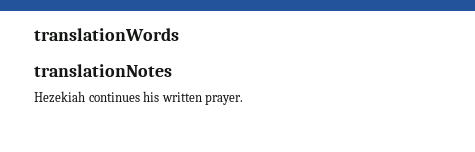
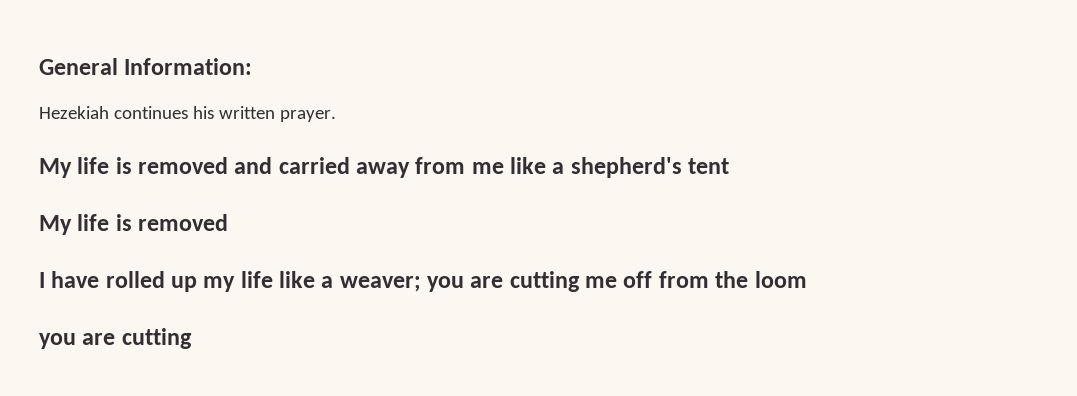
- translationWords
- translationNotes
+ General Information:
+ My life is removed and carried away from me like a shepherd's tent
+ My life is removed
+ I have rolled up my life like a weaver; you are cutting me off from the loom
+ you are cutting

